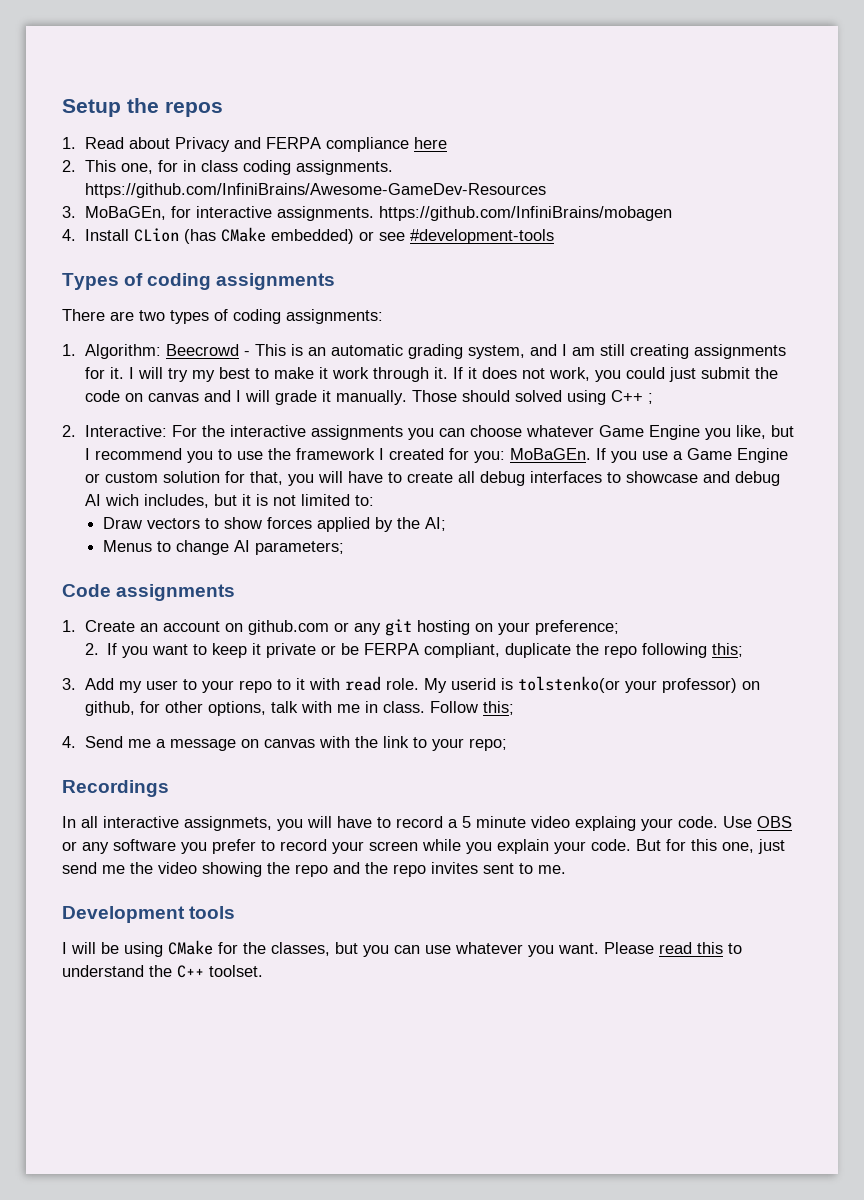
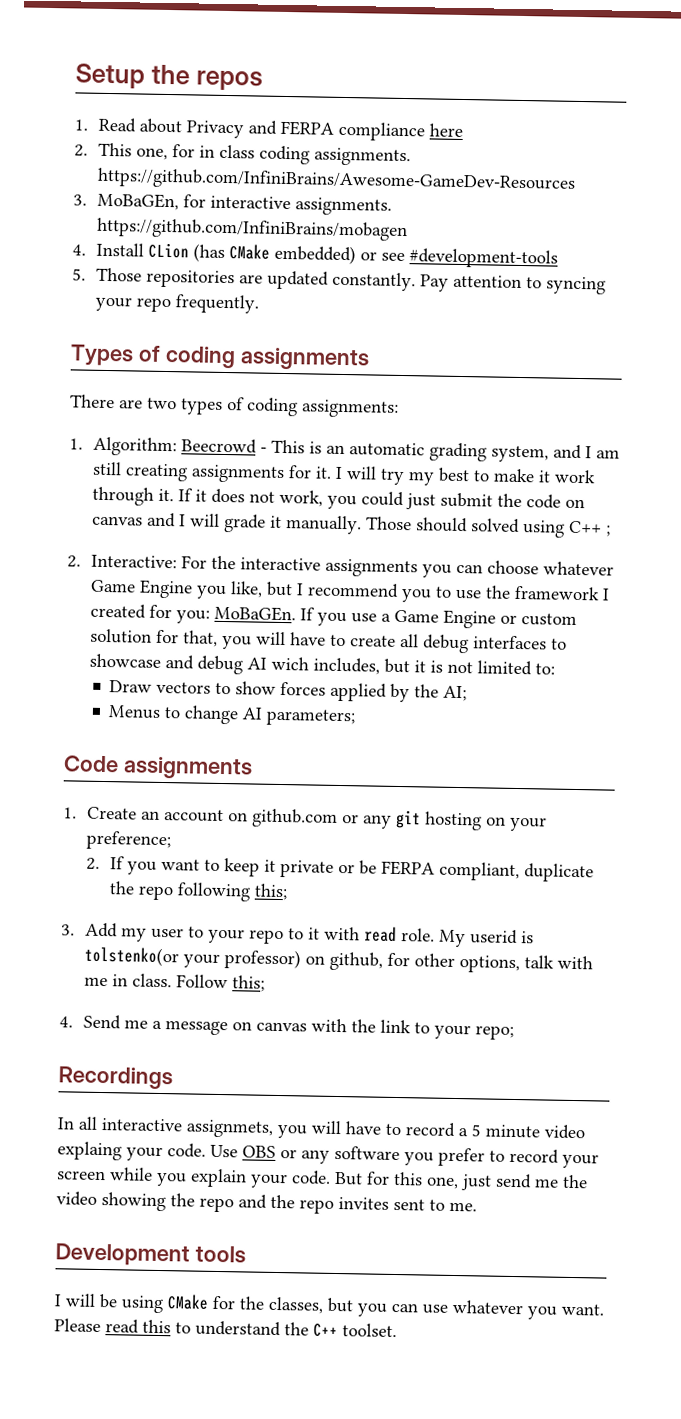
+ 5. Those repositories are updated constantly. Pay attention to syncing your repo frequently.

